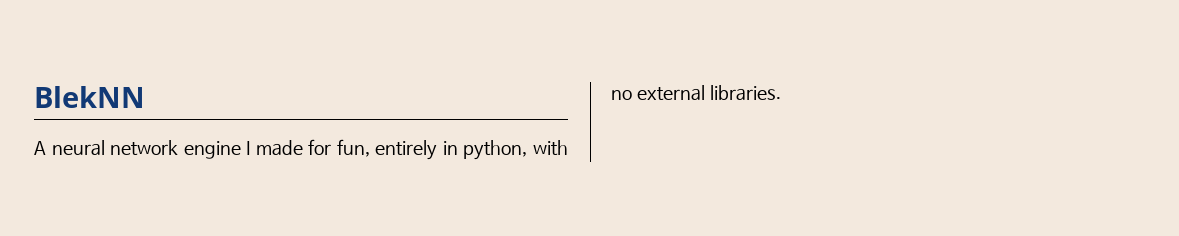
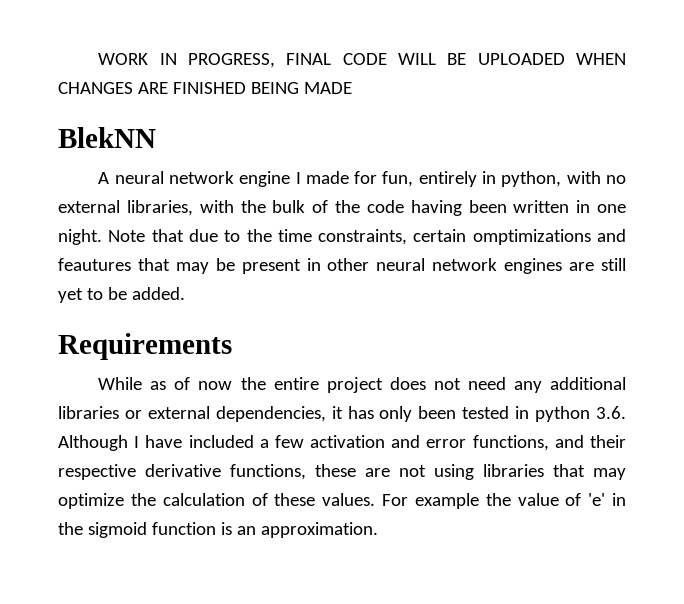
+ WORK IN PROGRESS, FINAL CODE WILL BE UPLOADED WHEN CHANGES ARE FINISHED BEING MADE
- A neural network engine I made for fun, entirely in python, with no external libraries.
+ A neural network engine I made for fun, entirely in python, with no external libraries, with the bulk of the code having been written in one night. Note that due to the time constraints, certain omptimizations and feautures that may be present in other neural network engines are still yet to be added.
+ Requirements
+ While as of now the entire project does not need any additional libraries or external dependencies, it has only been tested in python 3.6. Although I have included a few activation and error functions, and their respective derivative functions, these are not using libraries that may optimize the calculation of these values. For example the value of 'e' in the sigmoid function is an approximation.

